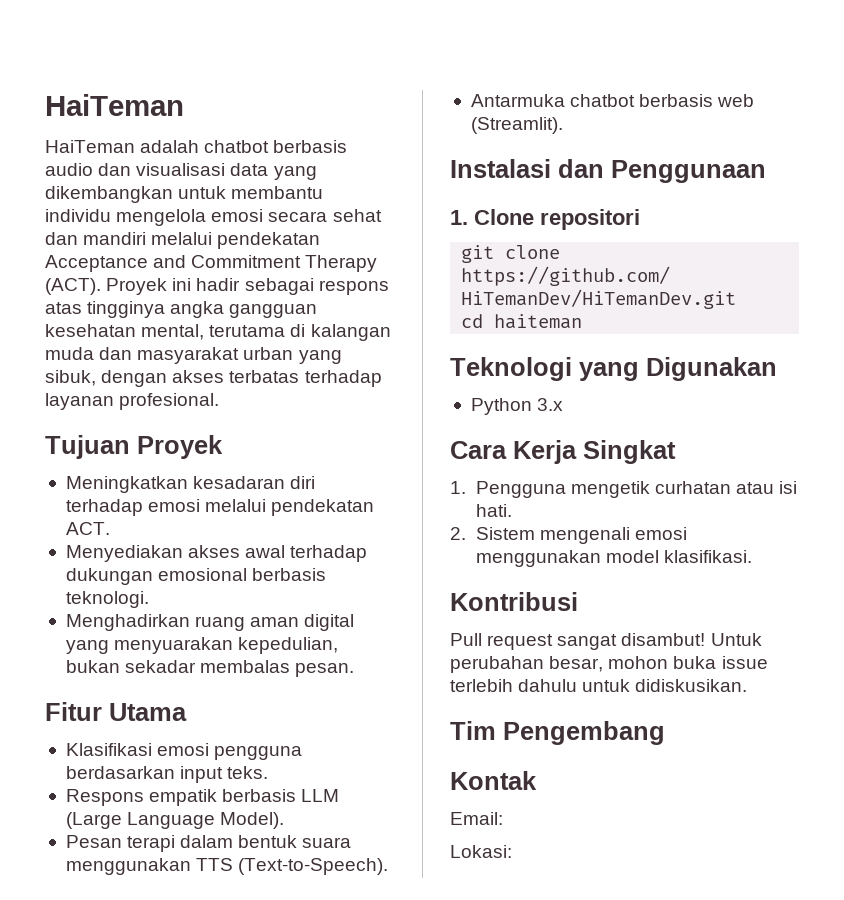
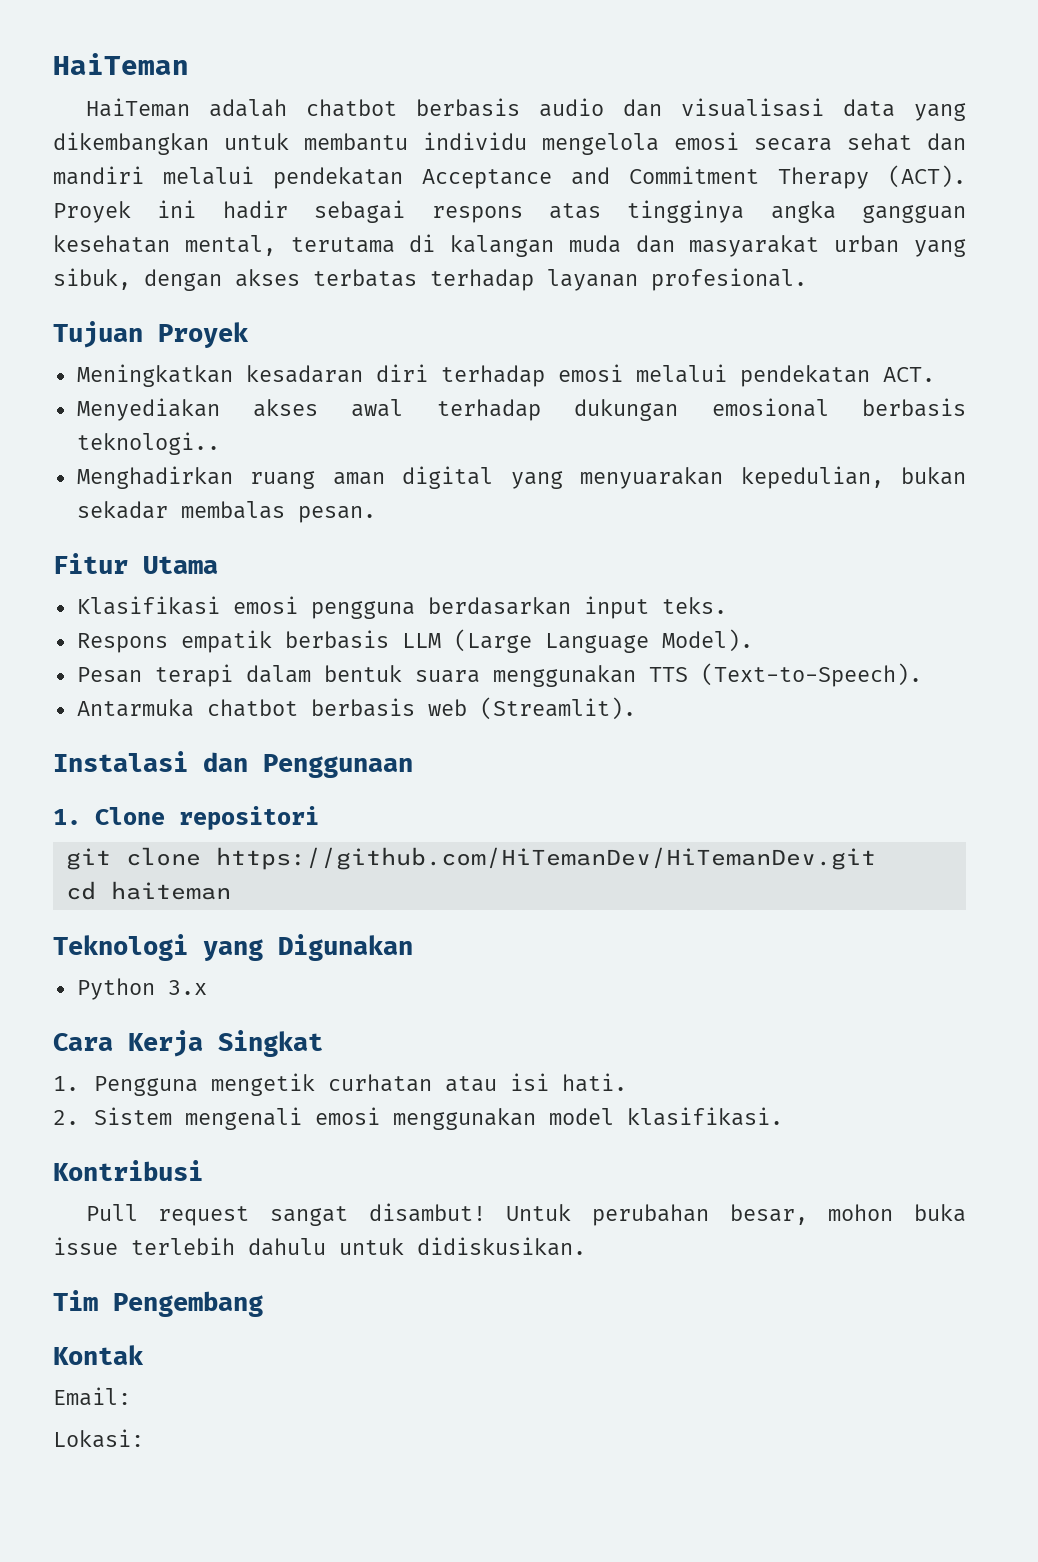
- Menyediakan akses awal terhadap dukungan emosional berbasis teknologi.
+ Menyediakan akses awal terhadap dukungan emosional berbasis teknologi..

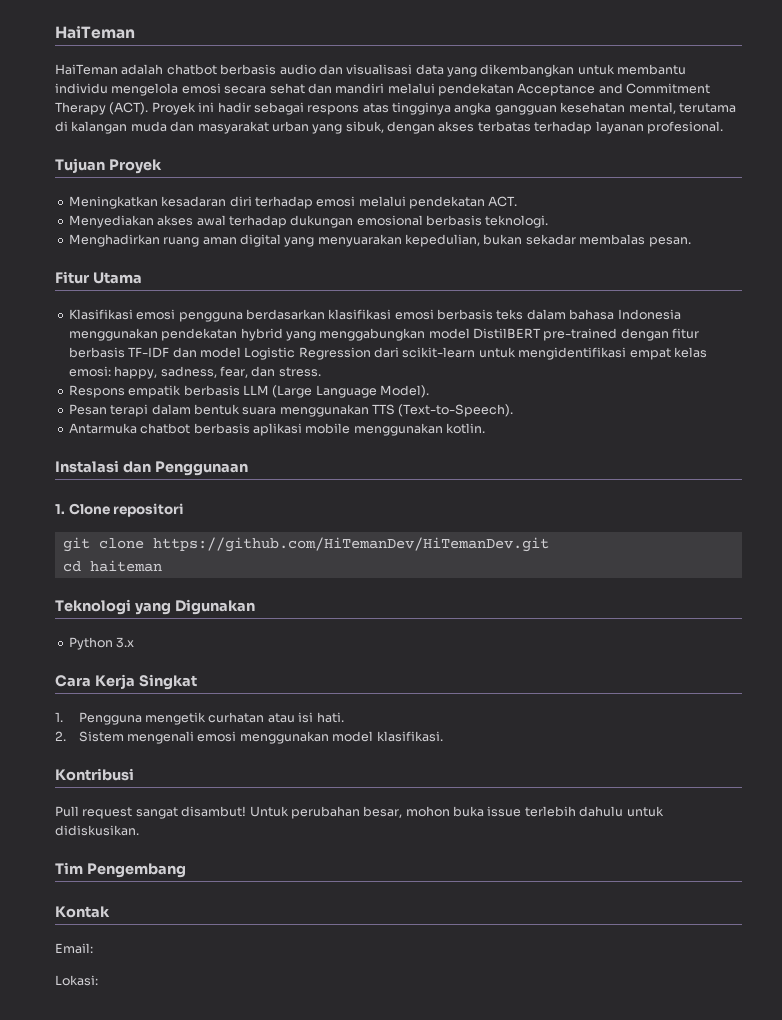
- Menyediakan akses awal terhadap dukungan emosional berbasis teknologi..
+ Menyediakan akses awal terhadap dukungan emosional berbasis teknologi.
- Klasifikasi emosi pengguna berdasarkan input teks.
+ Klasifikasi emosi pengguna berdasarkan klasifikasi emosi berbasis teks dalam bahasa Indonesia menggunakan pendekatan hybrid yang menggabungkan model DistilBERT pre-trained dengan fitur berbasis TF-IDF dan model Logistic Regression dari scikit-learn untuk mengidentifikasi empat kelas emosi: happy, sadness, fear, dan stress.
- Antarmuka chatbot berbasis web (Streamlit).
+ Antarmuka chatbot berbasis aplikasi mobile menggunakan kotlin.

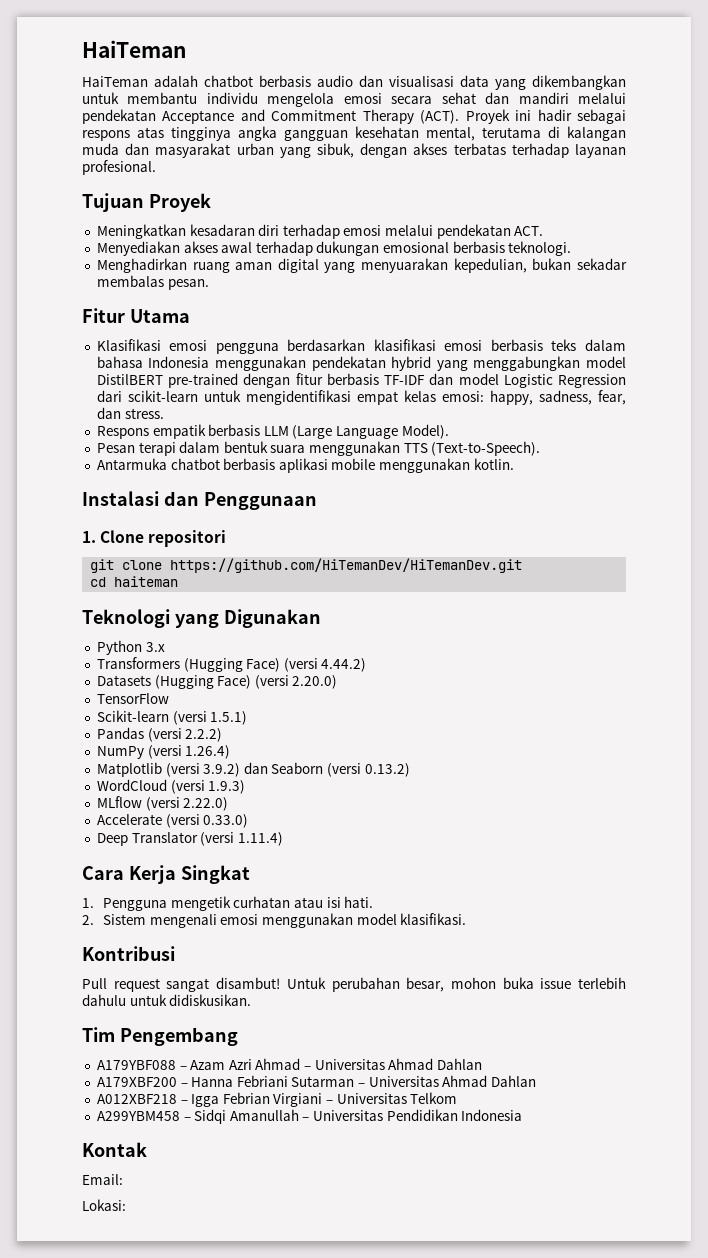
+ Transformers (Hugging Face) (versi 4.44.2)
+ Datasets (Hugging Face) (versi 2.20.0)
+ TensorFlow
+ Scikit-learn (versi 1.5.1)
+ Pandas (versi 2.2.2)
+ NumPy (versi 1.26.4)
+ Matplotlib (versi 3.9.2) dan Seaborn (versi 0.13.2)
+ WordCloud (versi 1.9.3)
+ MLflow (versi 2.22.0)
+ Accelerate (versi 0.33.0)
+ Deep Translator (versi 1.11.4)
+ A179YBF088 – Azam Azri Ahmad – Universitas Ahmad Dahlan
+ A179XBF200 – Hanna Febriani Sutarman – Universitas Ahmad Dahlan
+ A012XBF218 – Igga Febrian Virgiani – Universitas Telkom
+ A299YBM458 – Sidqi Amanullah – Universitas Pendidikan Indonesia

